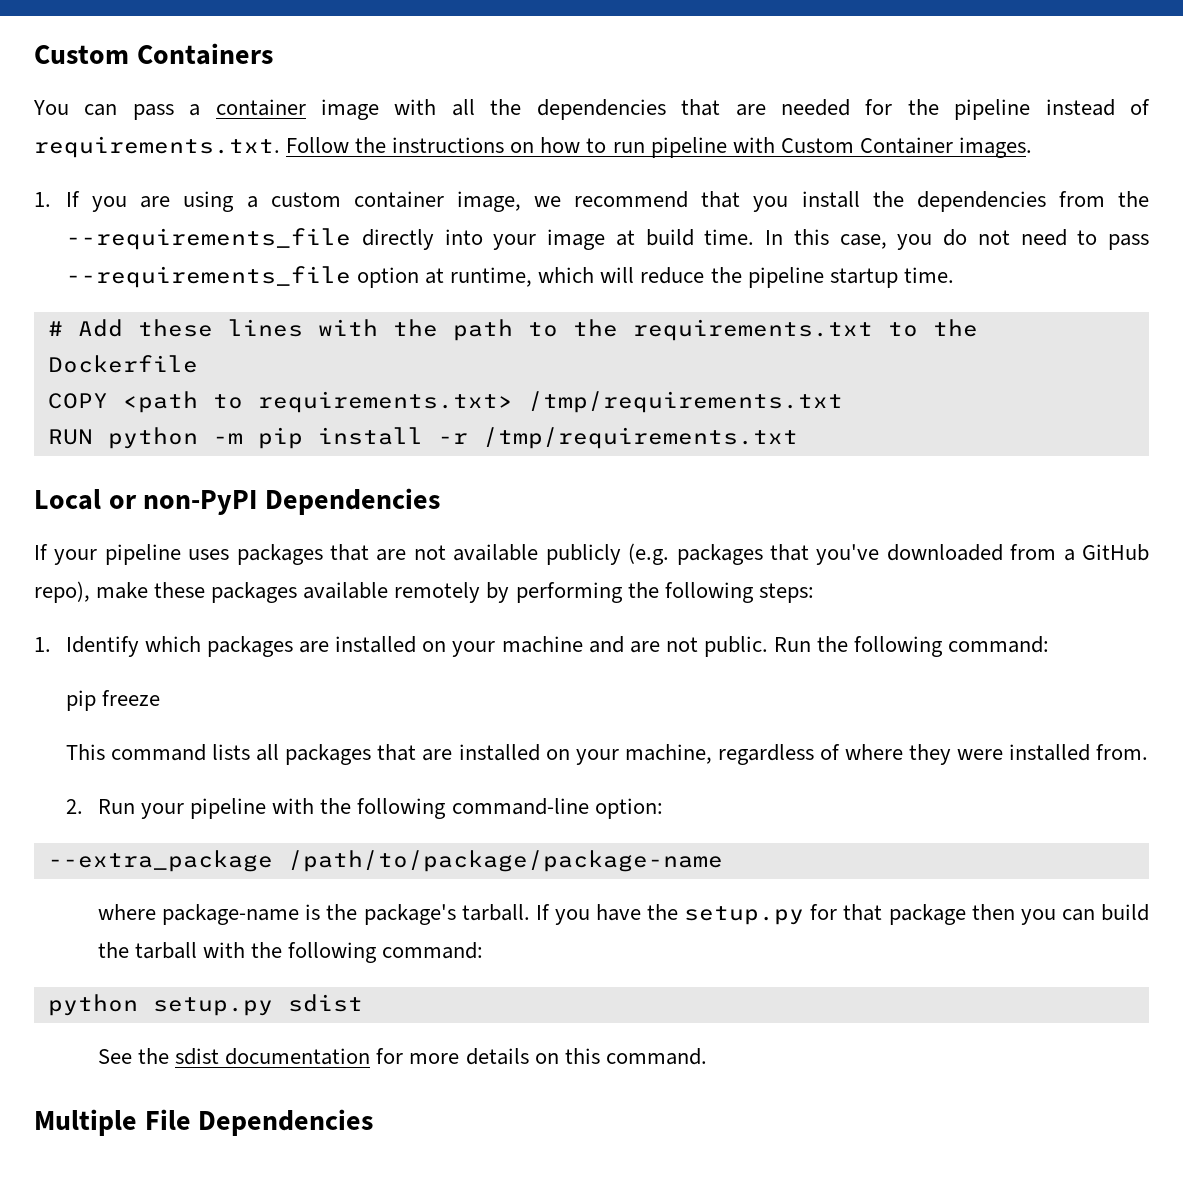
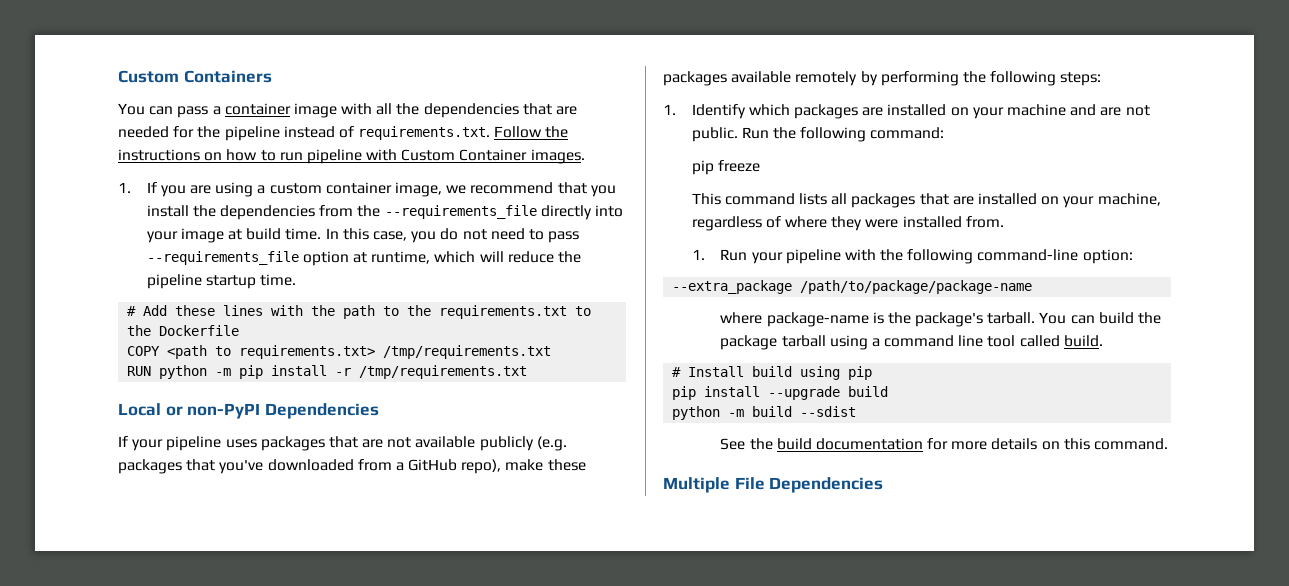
- 2. Run your pipeline with the following command-line option:
+ 1. Run your pipeline with the following command-line option:
- If you have the setup.py for that package then you can build the tarball with the following command:
- python setup.py sdist
+ You can build the package tarball using a command line tool called build.
+ # Install build using pip
+ pip install --upgrade build
+ python -m build --sdist
- See the sdist documentation for more details on this command.
+ See the build documentation for more details on this command.

